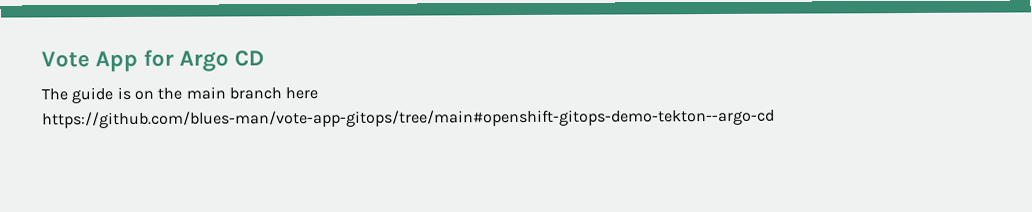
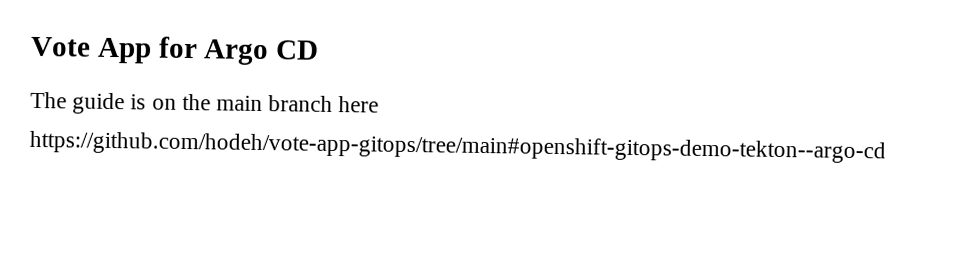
- The guide is on the main branch here https://github.com/blues-man/vote-app-gitops/tree/main#openshift-gitops-demo-tekton--argo-cd
+ The guide is on the main branch here https://github.com/hodeh/vote-app-gitops/tree/main#openshift-gitops-demo-tekton--argo-cd

